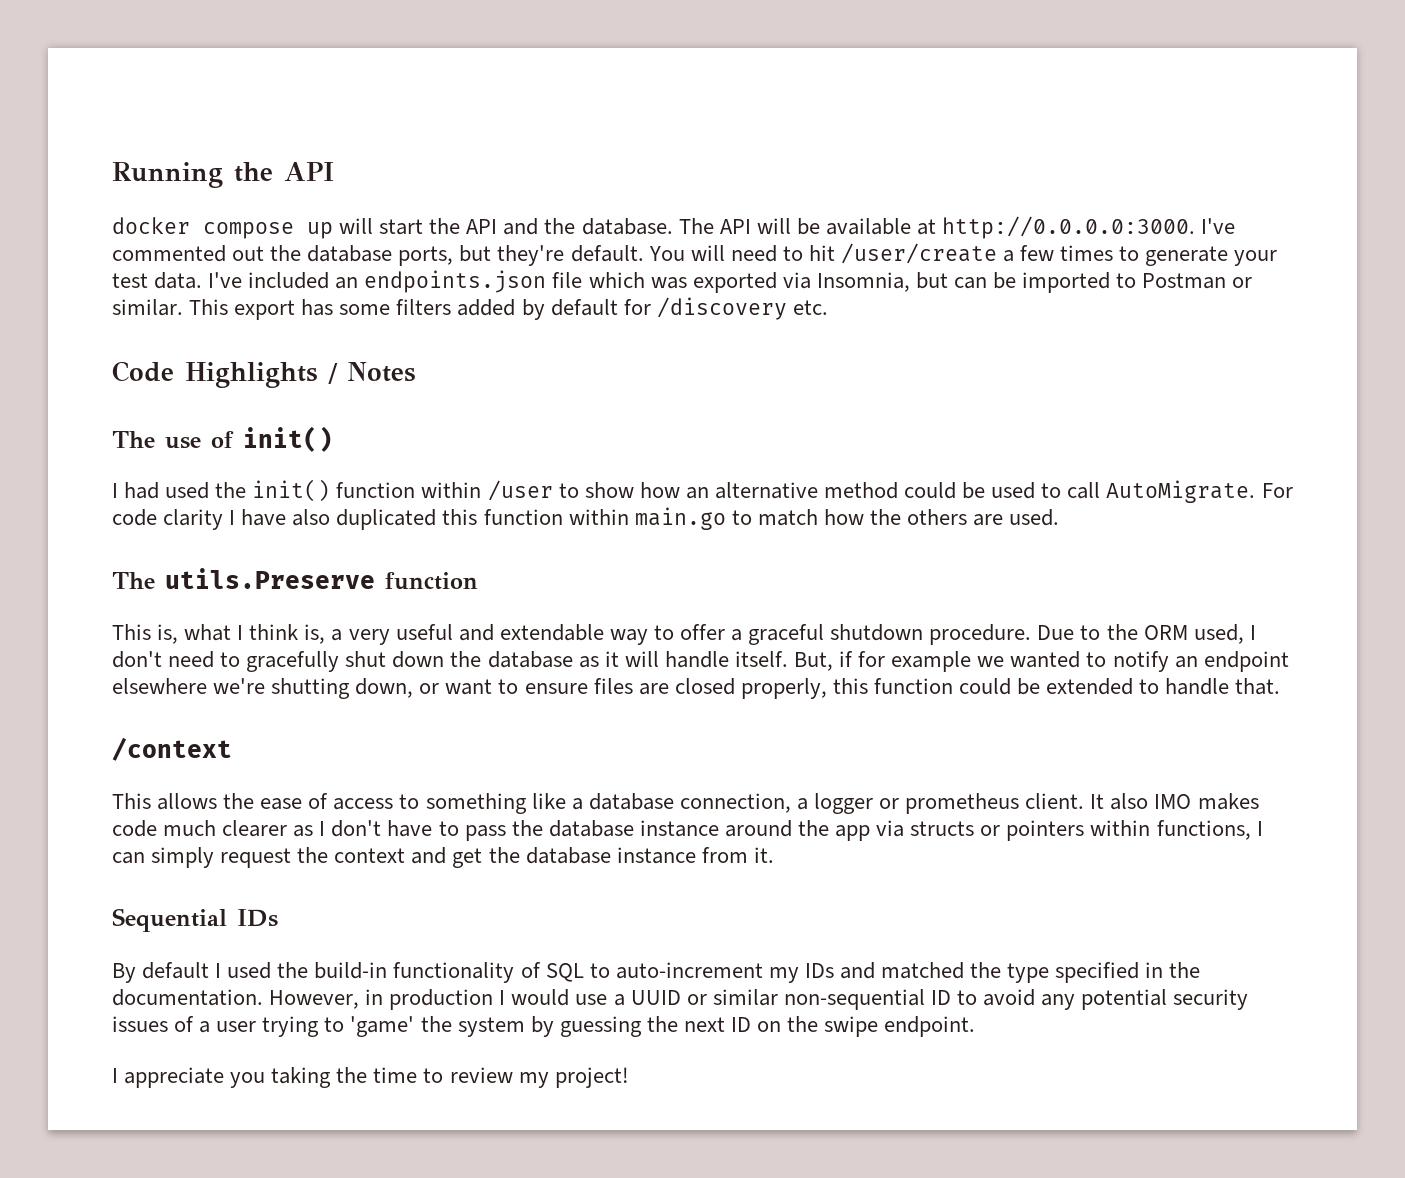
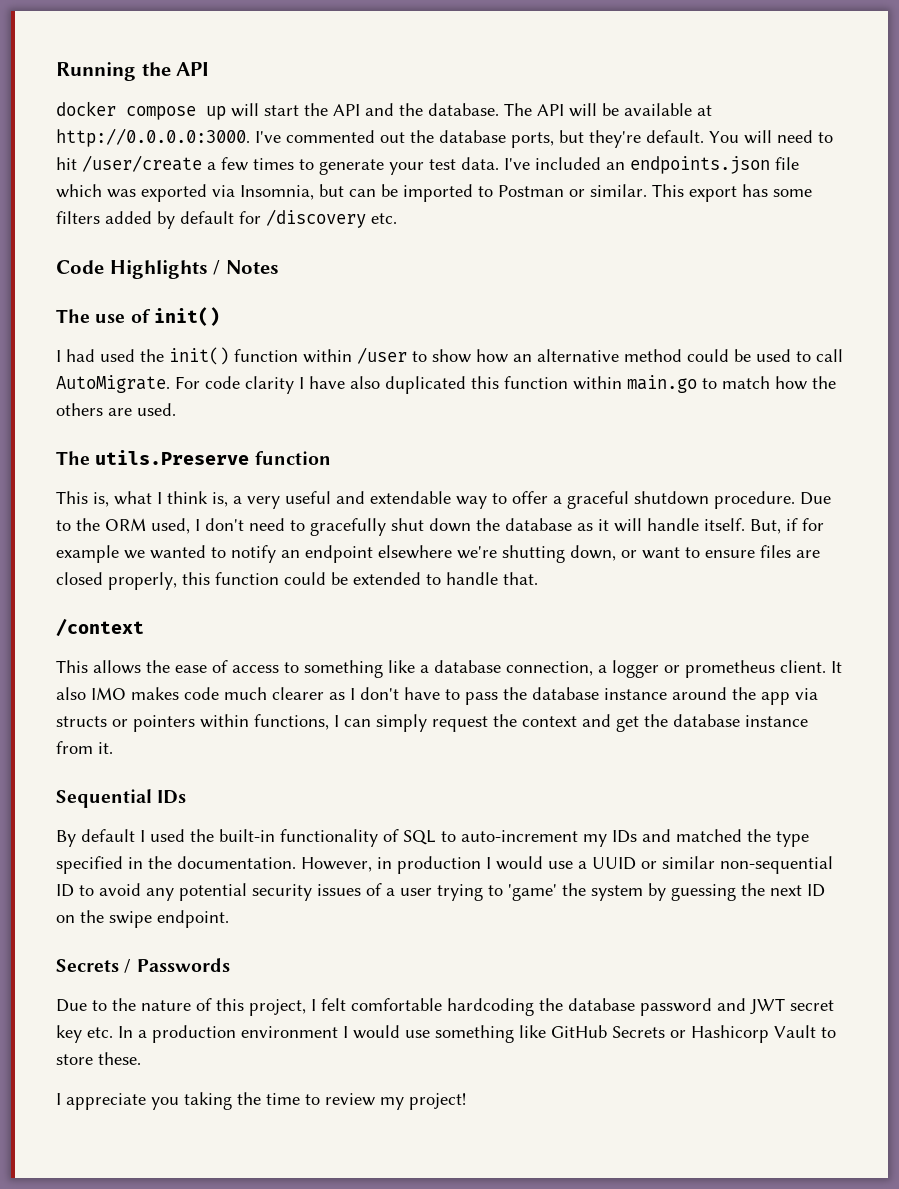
- By default I used the build-in functionality of SQL to auto-increment my IDs and matched the type specified in the documentation.
+ By default I used the built-in functionality of SQL to auto-increment my IDs and matched the type specified in the documentation.
+ Secrets / Passwords
+ Due to the nature of this project, I felt comfortable hardcoding the database password and JWT secret key etc. In a production environment I would use something like GitHub Secrets or Hashicorp Vault to store these.

